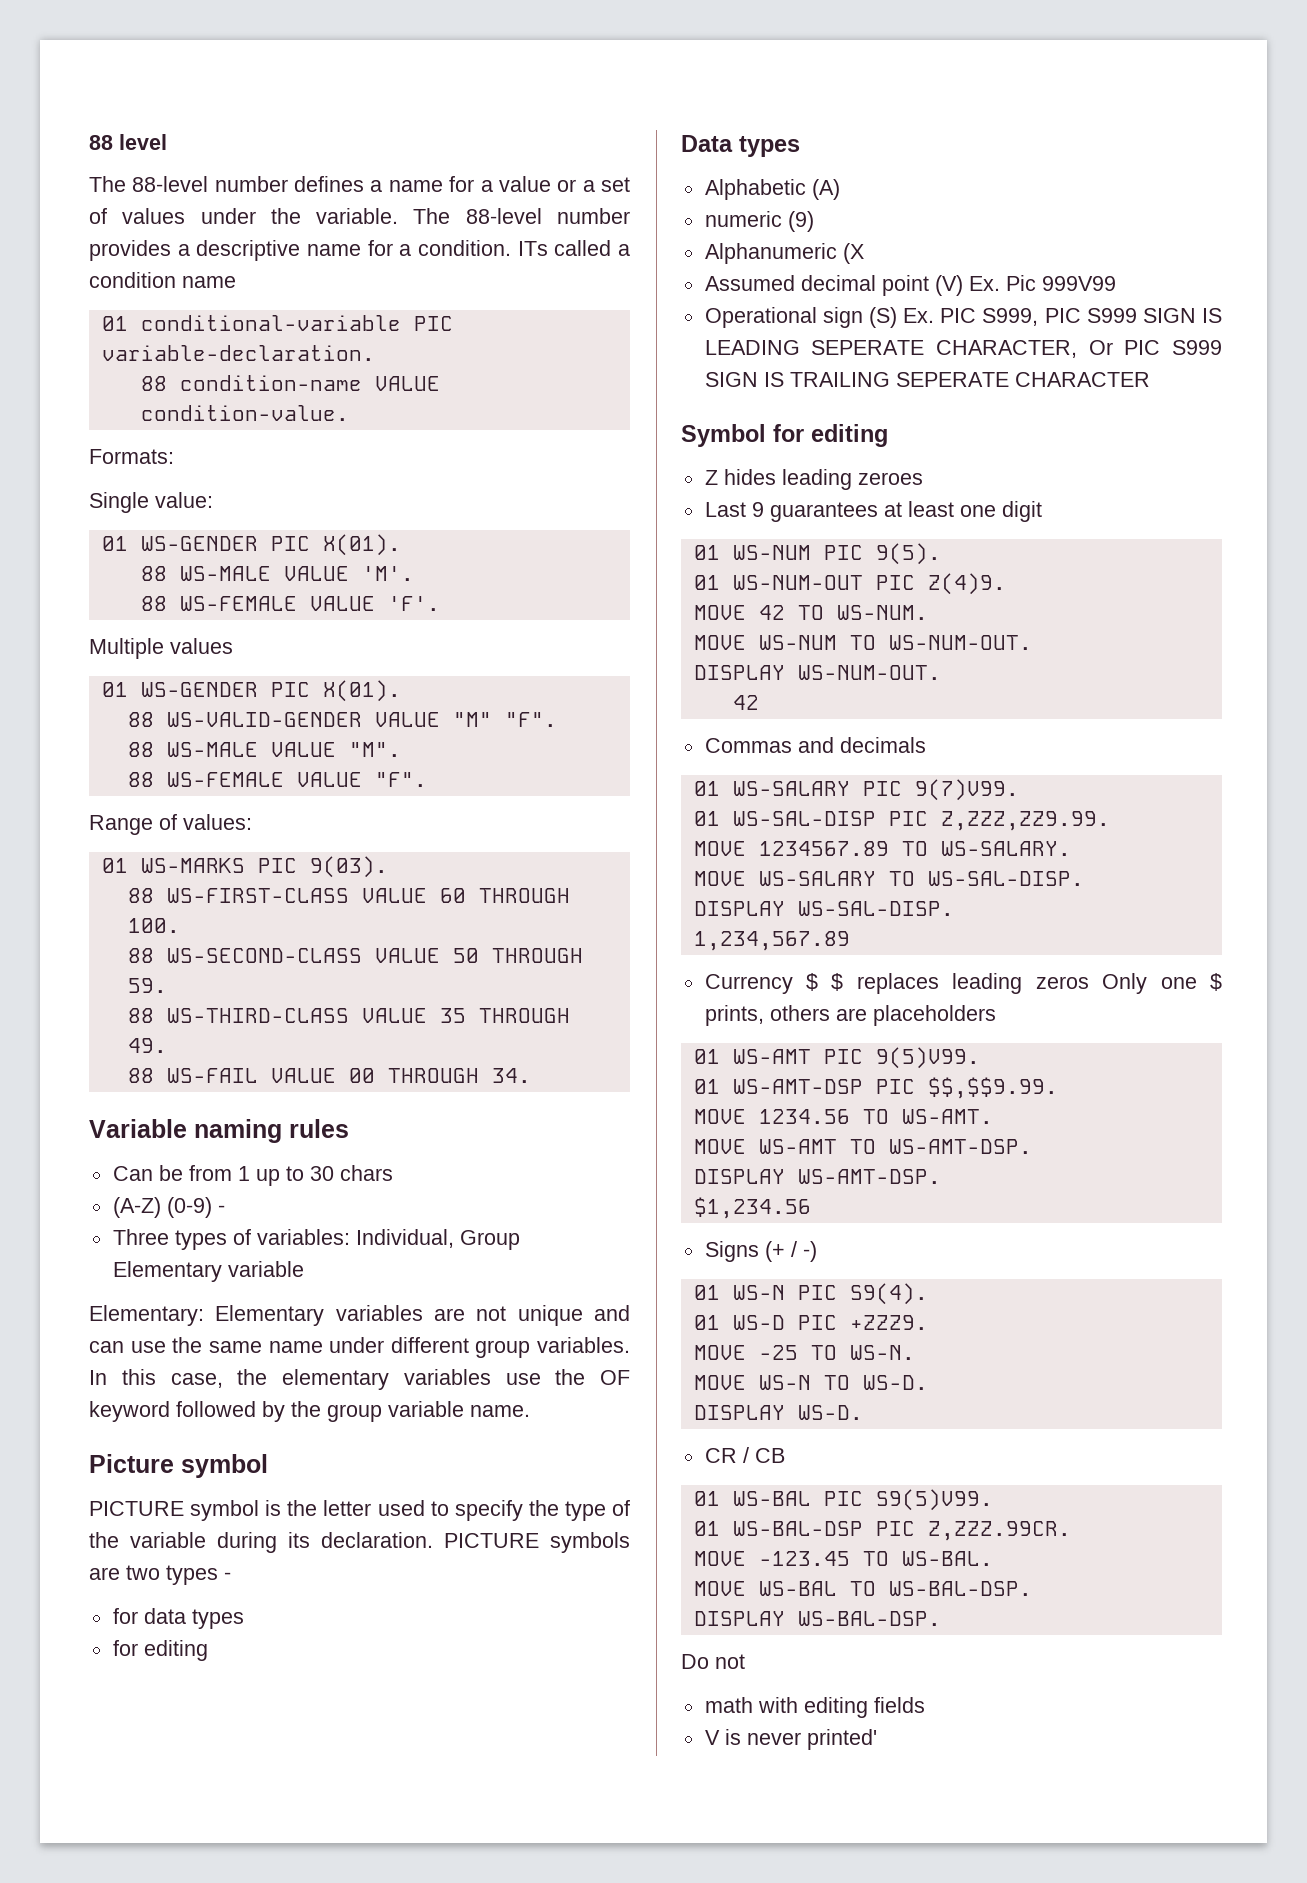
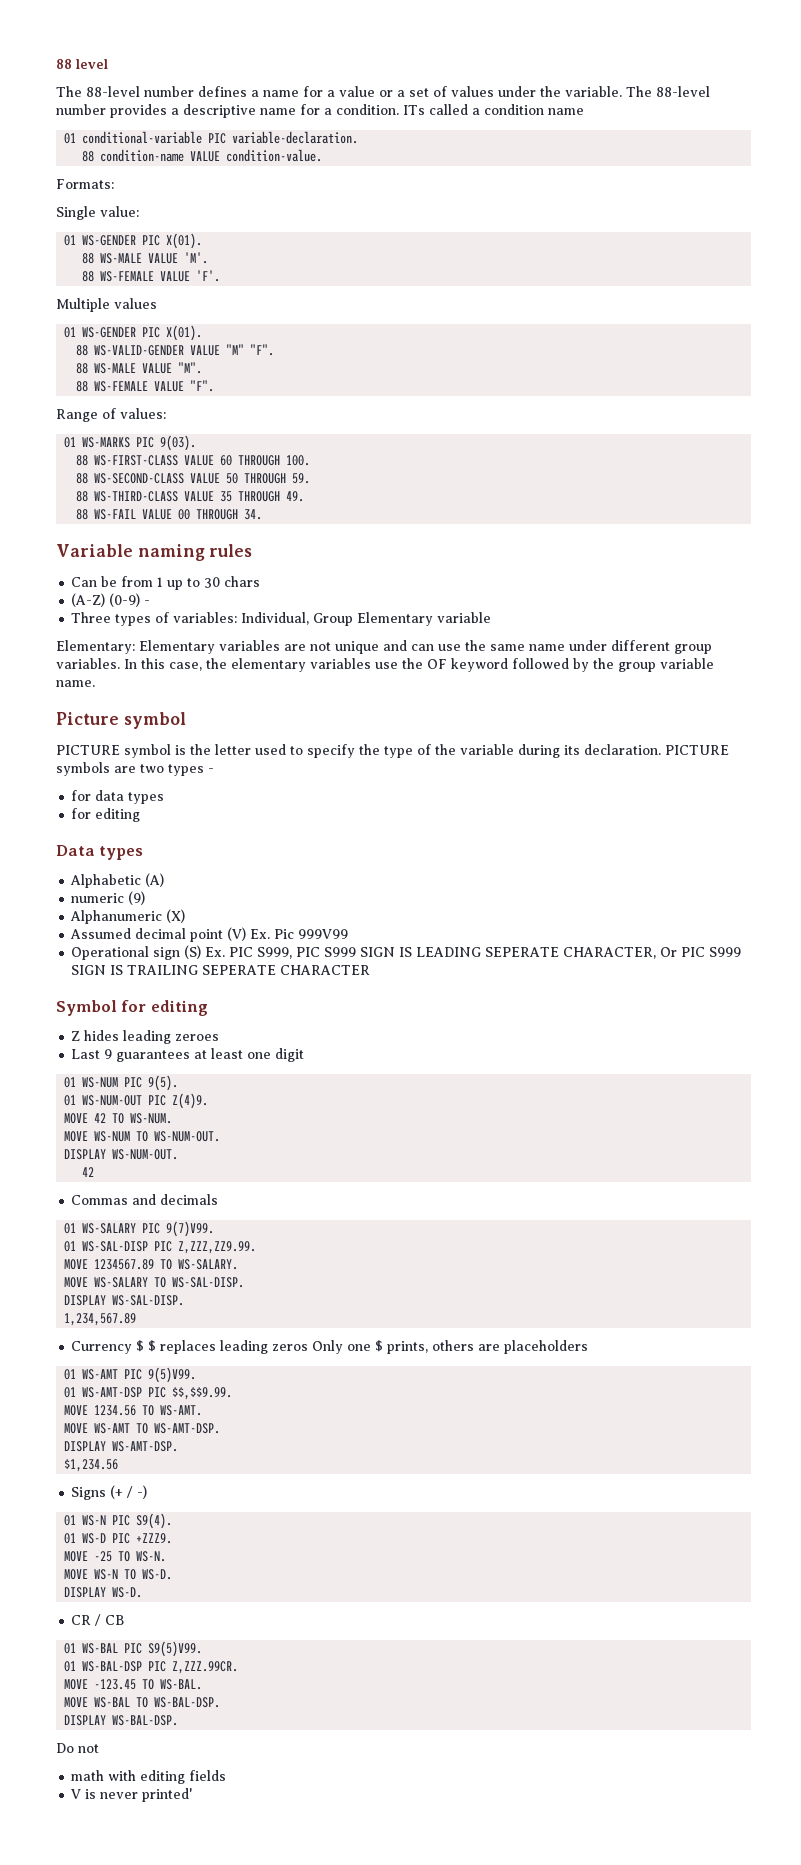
- Alphanumeric (X
+ Alphanumeric (X)

